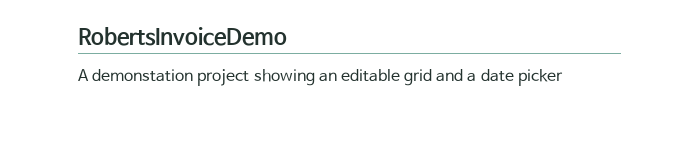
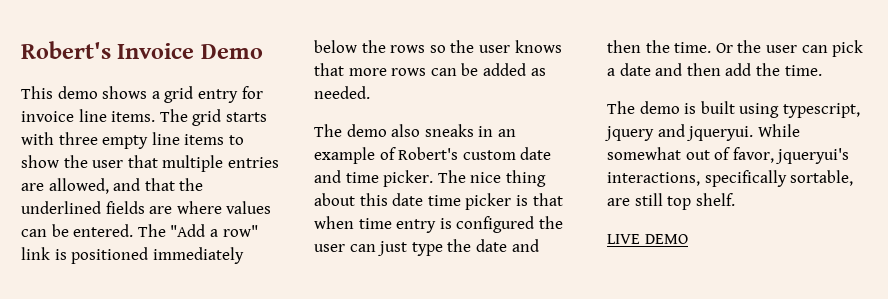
- RobertsInvoiceDemo
- A demonstation project showing an editable grid and a date picker
+ Robert's Invoice Demo
+ This demo shows a grid entry for invoice line items. The grid starts with three empty line items to show the user that multiple entries are allowed, and that the underlined fields are where values can be entered. The "Add a row" link is positioned immediately below the rows so the user knows that more rows can be added as needed.
+ The demo also sneaks in an example of Robert's custom date and time picker. The nice thing about this date time picker is that when time entry is configured the user can just type the date and then the time. Or the user can pick a date and then add the time.
+ The demo is built using typescript, jquery and jqueryui. While somewhat out of favor, jqueryui's interactions, specifically sortable, are still top shelf.
+ LIVE DEMO

